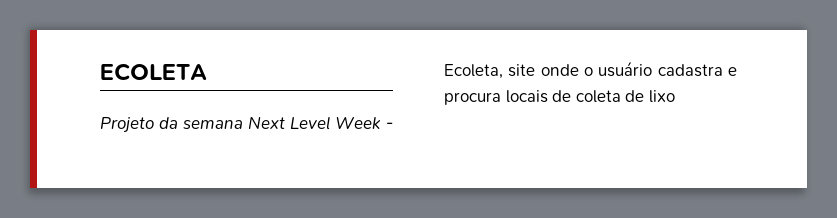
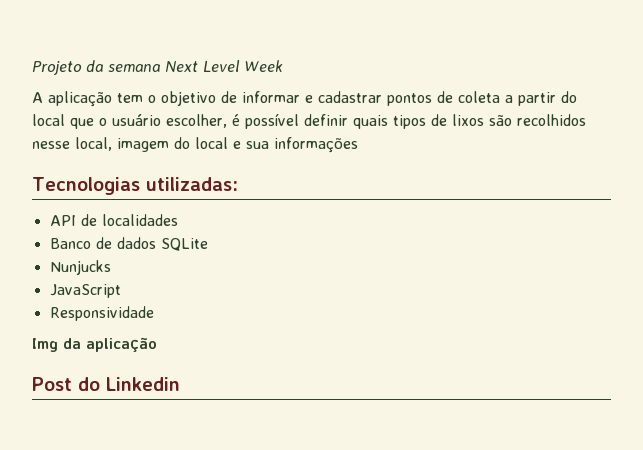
- ECOLETA
- Projeto da semana Next Level Week - Ecoleta, site onde o usuário cadastra e procura locais de coleta de lixo
+ Projeto da semana Next Level Week
+ A aplicação tem o objetivo de informar e cadastrar pontos de coleta a partir do local que o usuário escolher, é possível definir quais tipos de lixos são recolhidos nesse local, imagem do local e sua informações
+ Tecnologias utilizadas:
+ API de localidades
+ Banco de dados SQLite
+ Nunjucks
+ JavaScript
+ Responsividade
+ Img da aplicação
+ Post do Linkedin

